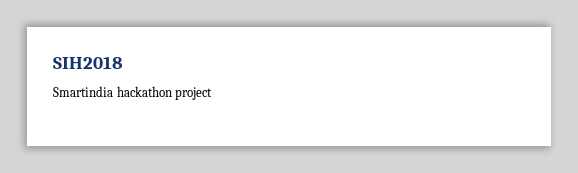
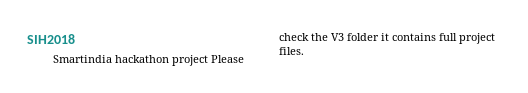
- Smartindia hackathon project
+ Smartindia hackathon project Please check the V3 folder it contains full project files.

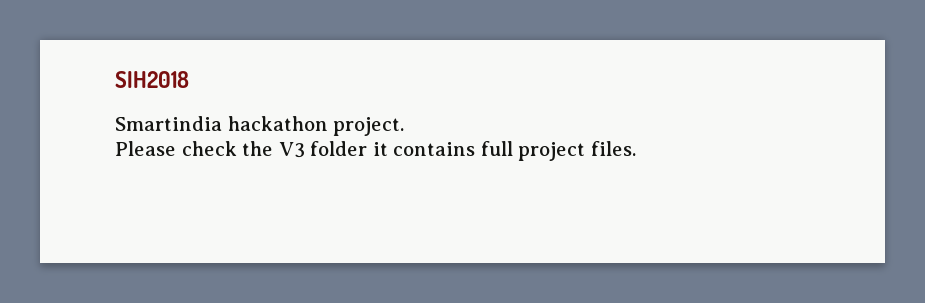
- Smartindia hackathon project Please check the V3 folder it contains full project files.
+ Smartindia hackathon project.
+ Please check the V3 folder it contains full project files.

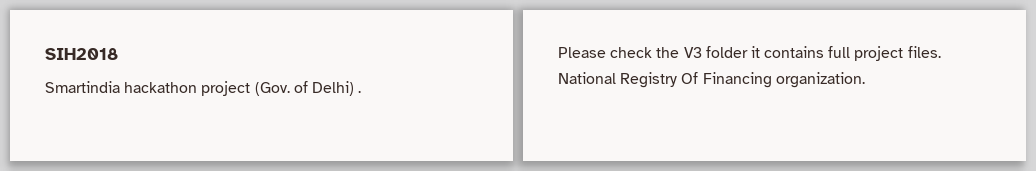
- Smartindia hackathon project.
+ Smartindia hackathon project (Gov. of Delhi) .
+ National Registry Of Financing organization.

